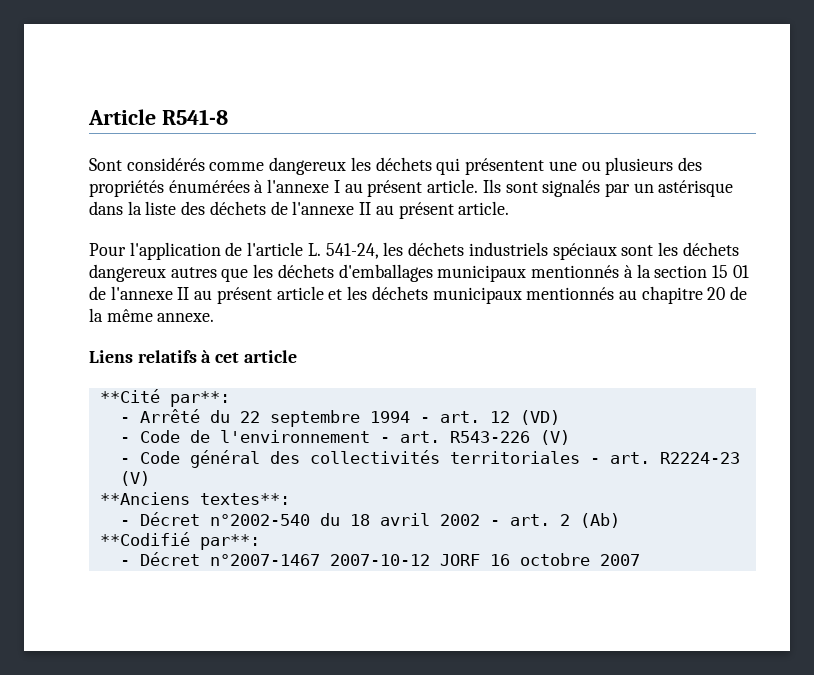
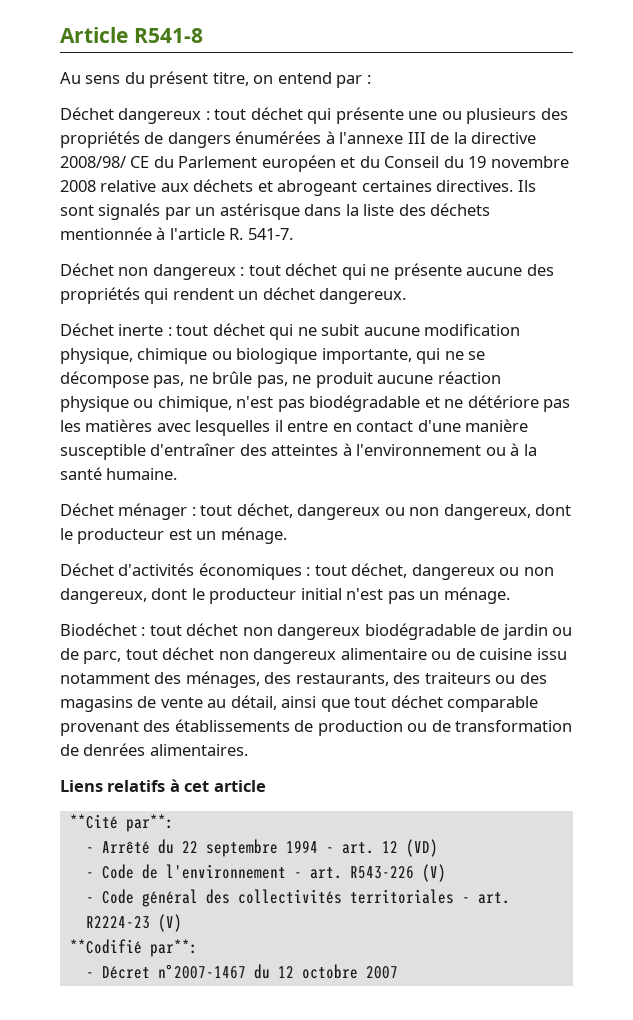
- Sont considérés comme dangereux les déchets qui présentent une ou plusieurs des propriétés énumérées à l'annexe I au présent article.
+ Au sens du présent titre, on entend par :
+ Déchet dangereux : tout déchet qui présente une ou plusieurs des propriétés de dangers énumérées à l'annexe III de la directive 2008/98/ CE du Parlement européen et du Conseil du 19 novembre 2008 relative aux déchets et abrogeant certaines directives.
- Ils sont signalés par un astérisque dans la liste des déchets de l'annexe II au présent article.
- Pour l'application de l'article L. 541-24, les déchets industriels spéciaux sont les déchets dangereux autres que les déchets d'emballages municipaux mentionnés à la section 15 01 de l'annexe II au présent article et les déchets municipaux mentionnés au chapitre 20 de la même annexe.
+ Ils sont signalés par un astérisque dans la liste des déchets mentionnée à l'article R. 541-7.
+ Déchet non dangereux : tout déchet qui ne présente aucune des propriétés qui rendent un déchet dangereux.
+ Déchet inerte : tout déchet qui ne subit aucune modification physique, chimique ou biologique importante, qui ne se décompose pas, ne brûle pas, ne produit aucune réaction physique ou chimique, n'est pas biodégradable et ne détériore pas les matières avec lesquelles il entre en contact d'une manière susceptible d'entraîner des atteintes à l'environnement ou à la santé humaine.
+ Déchet ménager : tout déchet, dangereux ou non dangereux, dont le producteur est un ménage.
+ Déchet d'activités économiques : tout déchet, dangereux ou non dangereux, dont le producteur initial n'est pas un ménage.
+ Biodéchet : tout déchet non dangereux biodégradable de jardin ou de parc, tout déchet non dangereux alimentaire ou de cuisine issu notamment des ménages, des restaurants, des traiteurs ou des magasins de vente au détail, ainsi que tout déchet comparable provenant des établissements de production ou de transformation de denrées alimentaires.
- **Anciens textes**:
- - Décret n°2002-540 du 18 avril 2002 - art. 2 (Ab)
- - Décret n°2007-1467 2007-10-12 JORF 16 octobre 2007
+ - Décret n°2007-1467 du 12 octobre 2007

